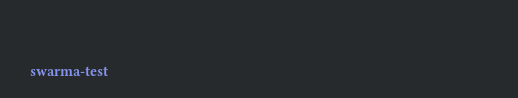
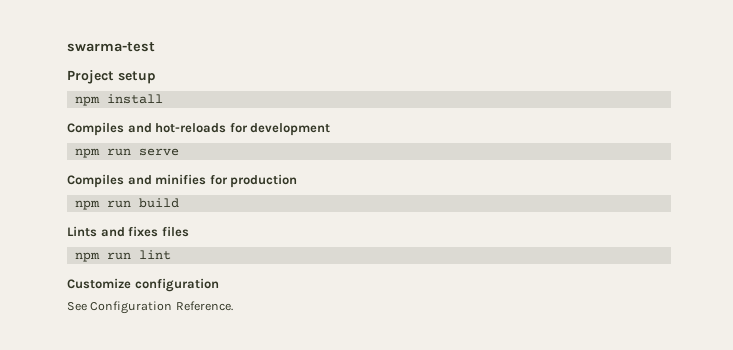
+ Project setup
+ npm install
+ Compiles and hot-reloads for development
+ npm run serve
+ Compiles and minifies for production
+ npm run build
+ Lints and fixes files
+ npm run lint
+ Customize configuration
+ See Configuration Reference.

